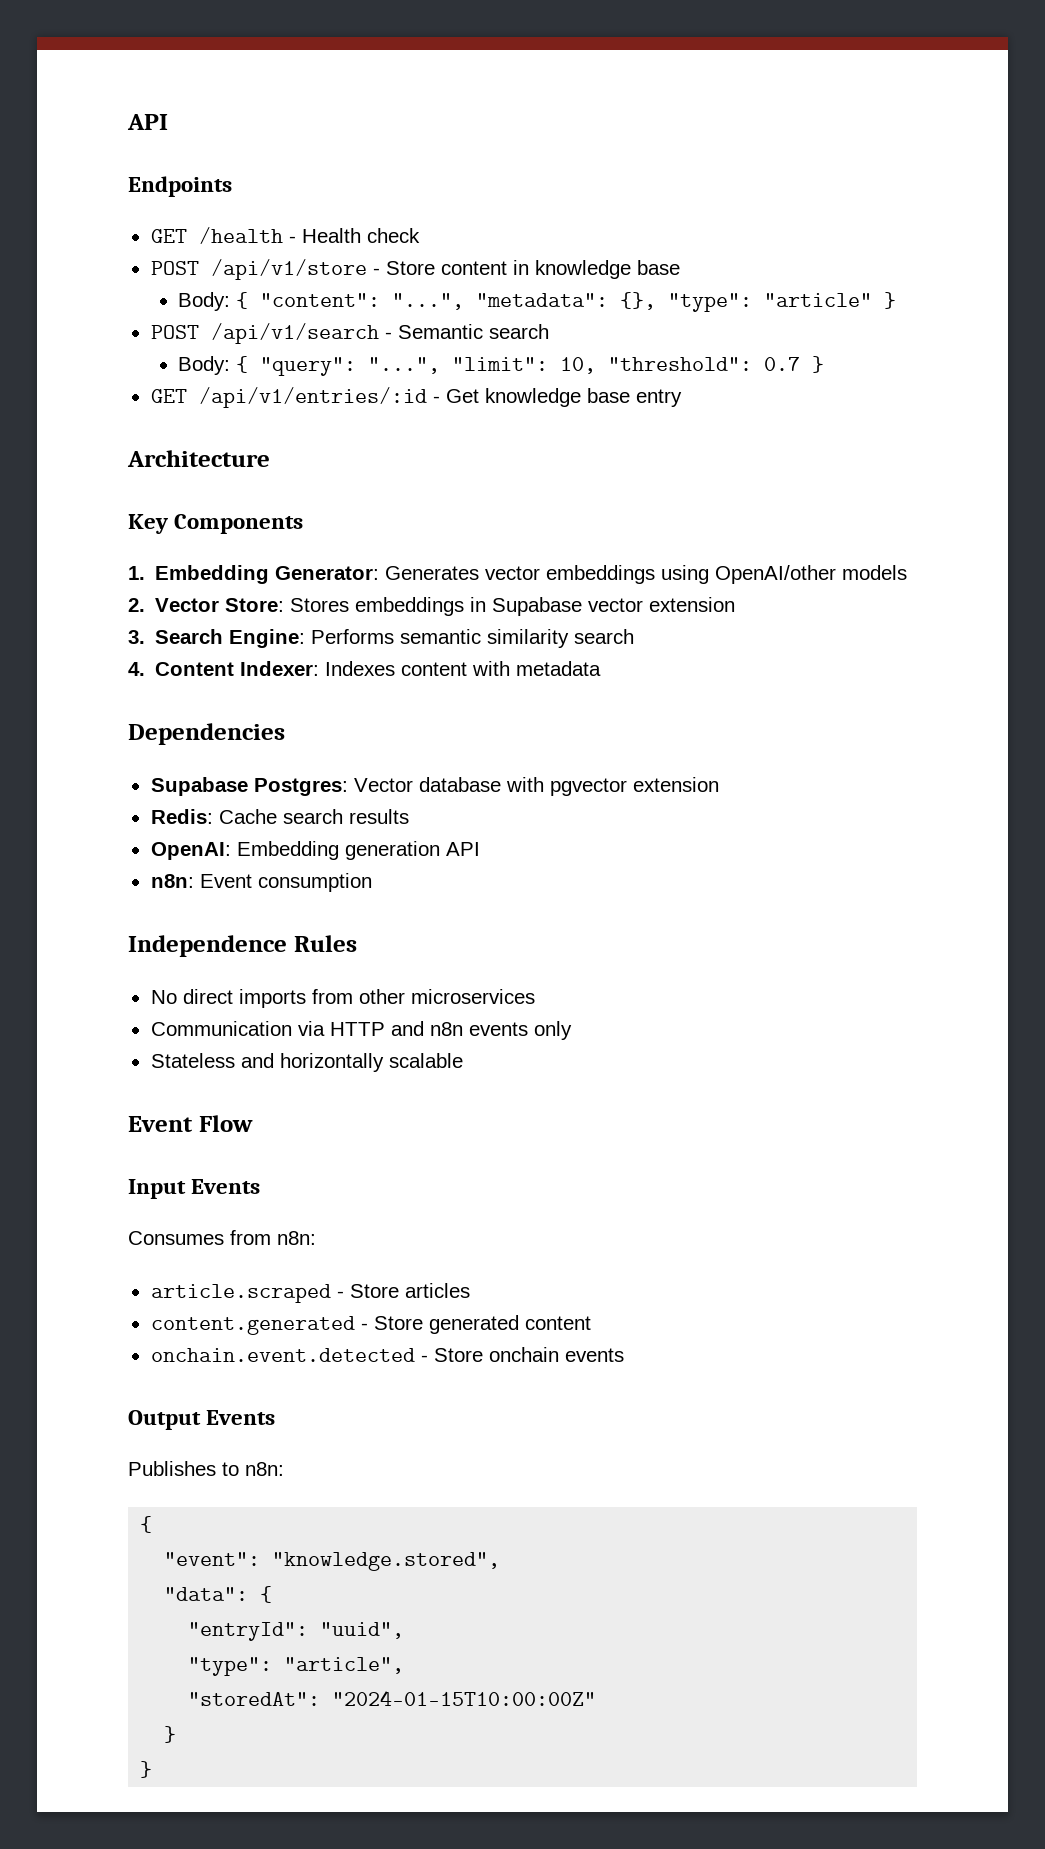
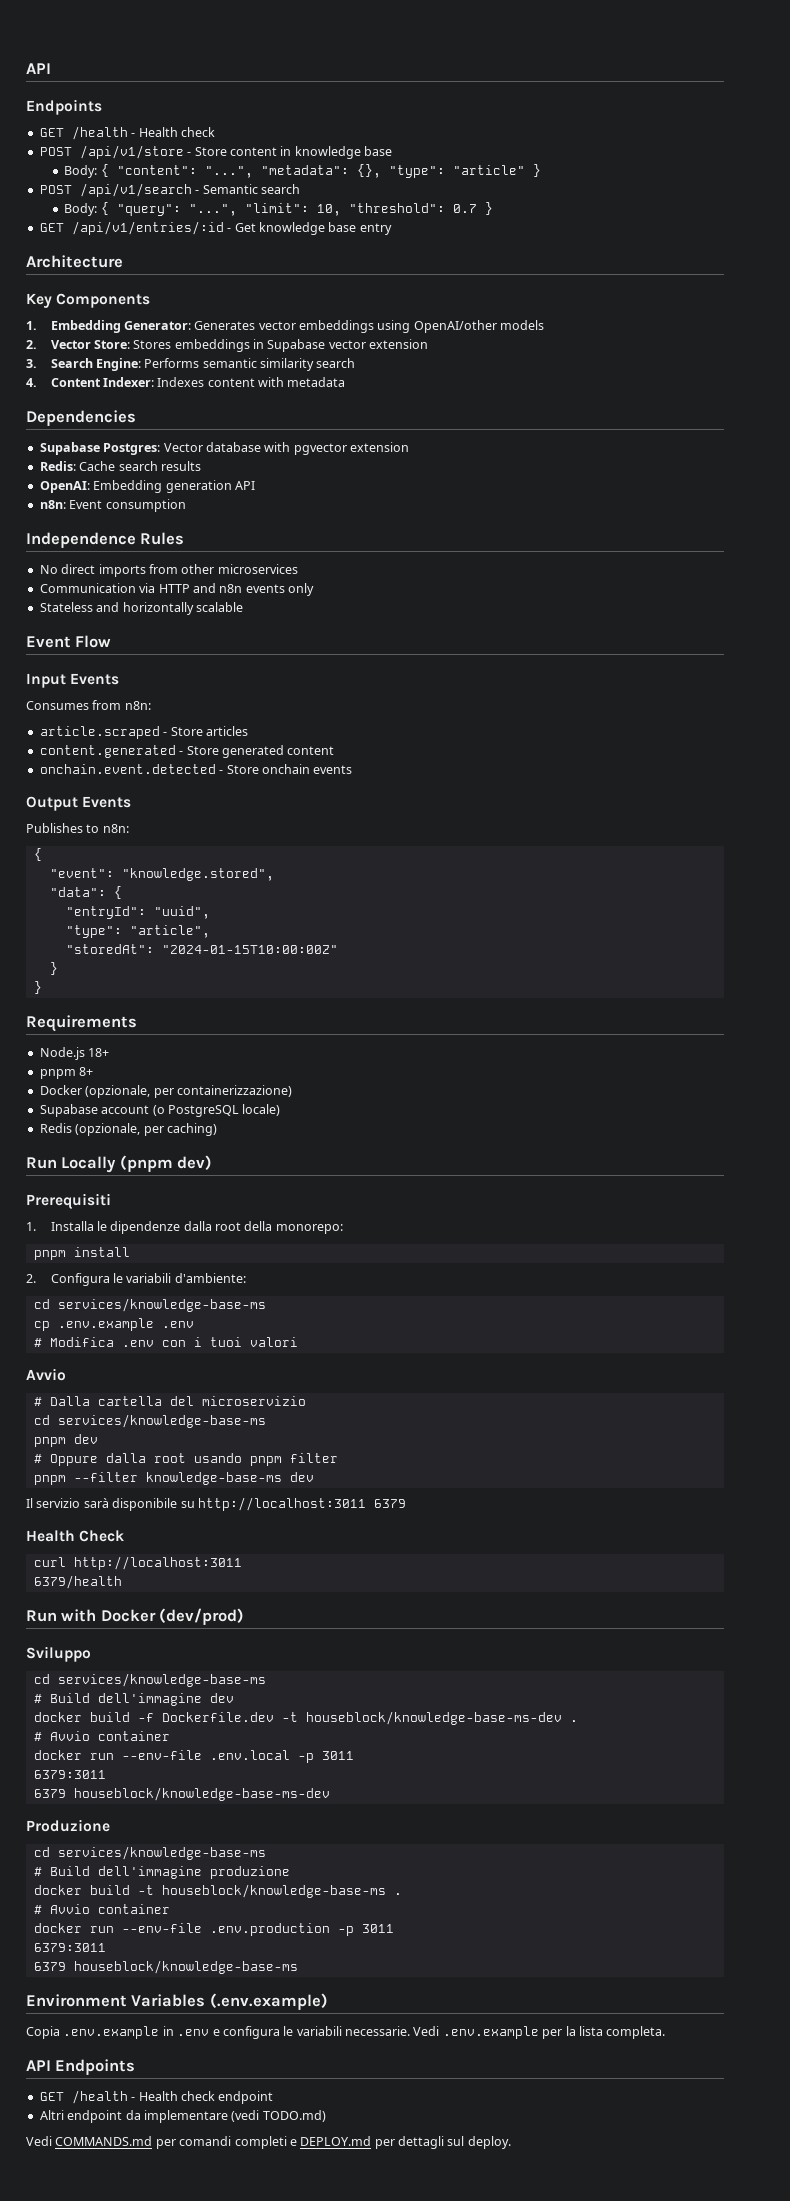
+ Requirements
+ Node.js 18+
+ pnpm 8+
+ Docker (opzionale, per containerizzazione)
+ Supabase account (o PostgreSQL locale)
+ Redis (opzionale, per caching)
+ Run Locally (pnpm dev)
+ Prerequisiti
+ 1. Installa le dipendenze dalla root della monorepo:
+ pnpm install
+ 2. Configura le variabili d'ambiente:
+ cd services/knowledge-base-ms
+ cp .env.example .env
+ # Modifica .env con i tuoi valori
+ Avvio
+ # Dalla cartella del microservizio
+ cd services/knowledge-base-ms
+ pnpm dev
+ # Oppure dalla root usando pnpm filter
+ pnpm --filter knowledge-base-ms dev
+ Il servizio sarà disponibile su http://localhost:3011 6379
+ Health Check
+ curl http://localhost:3011
+ 6379/health
+ Run with Docker (dev/prod)
+ Sviluppo
+ cd services/knowledge-base-ms
+ # Build dell'immagine dev
+ docker build -f Dockerfile.dev -t houseblock/knowledge-base-ms-dev .
+ # Avvio container
+ docker run --env-file .env.local -p 3011
+ 6379:3011
+ 6379 houseblock/knowledge-base-ms-dev
+ Produzione
+ cd services/knowledge-base-ms
+ # Build dell'immagine produzione
+ docker build -t houseblock/knowledge-base-ms .
+ # Avvio container
+ docker run --env-file .env.production -p 3011
+ 6379:3011
+ 6379 houseblock/knowledge-base-ms
+ Environment Variables (.env.example)
+ Copia .env.example in .env e configura le variabili necessarie. Vedi .env.example per la lista completa.
+ API Endpoints
+ GET /health - Health check endpoint
+ Altri endpoint da implementare (vedi TODO.md)
+ Vedi COMMANDS.md per comandi completi e DEPLOY.md per dettagli sul deploy.

